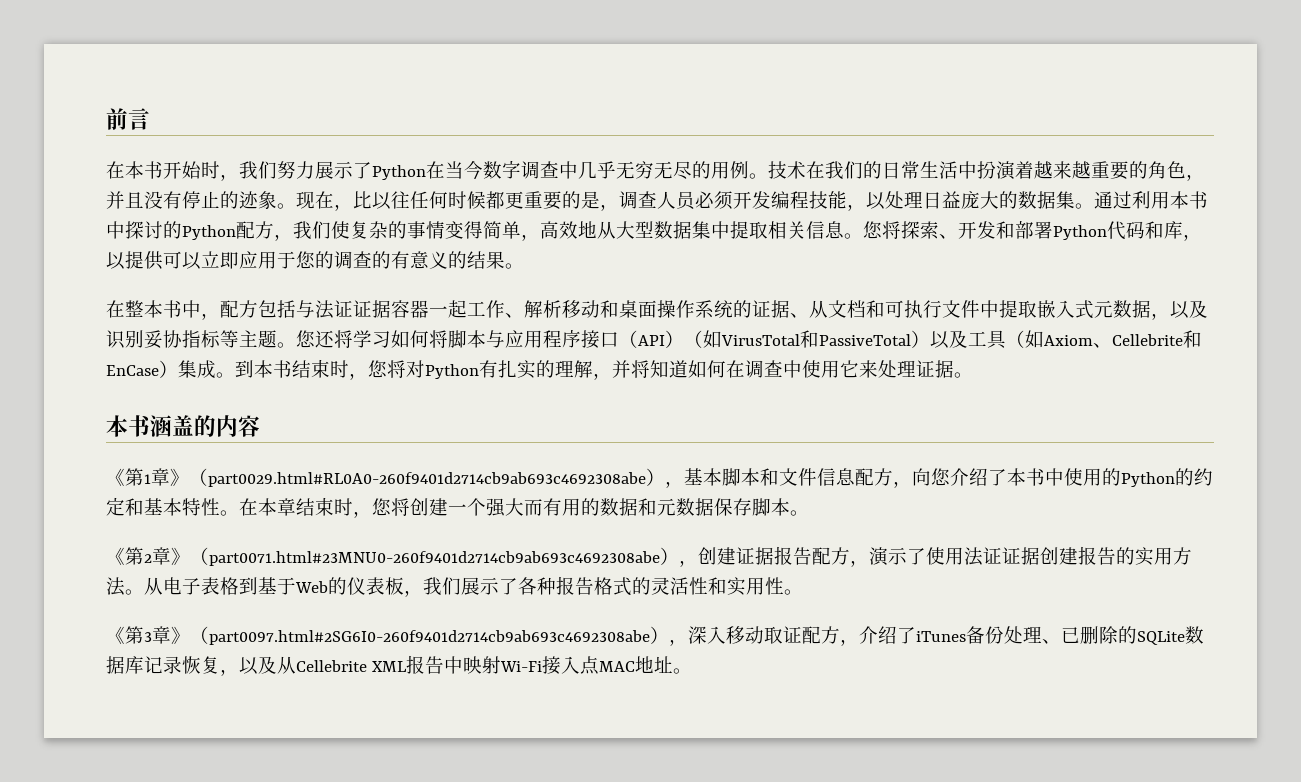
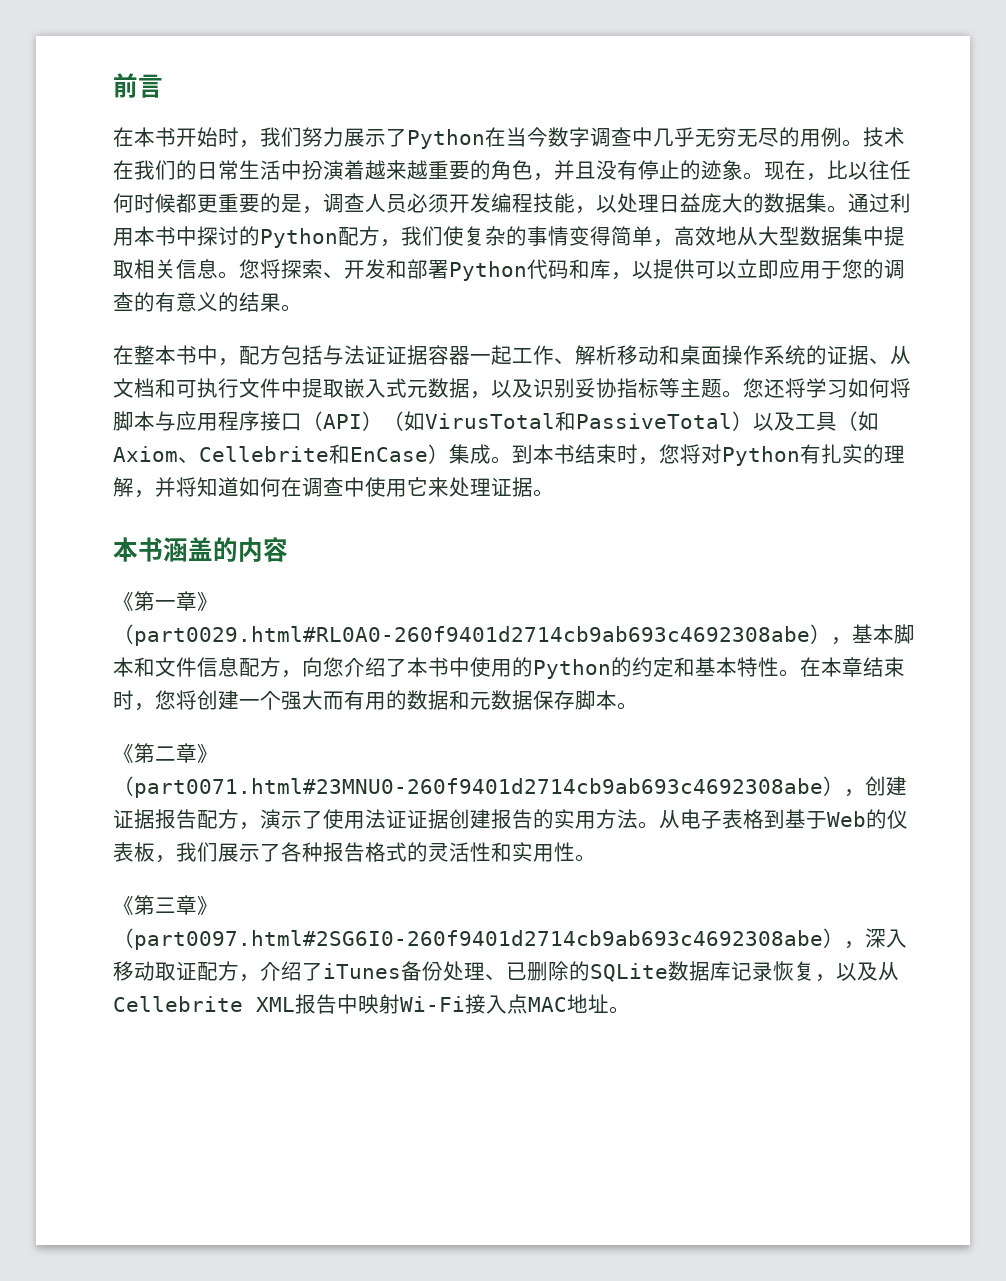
- 《第1章》（part0029.html#RL0A0-260f9401d2714cb9ab693c4692308abe），基本脚本和文件信息配方，向您介绍了本书中使用的Python的约定和基本特性。
+ 《第一章》（part0029.html#RL0A0-260f9401d2714cb9ab693c4692308abe），基本脚本和文件信息配方，向您介绍了本书中使用的Python的约定和基本特性。
- 《第2章》（part0071.html#23MNU0-260f9401d2714cb9ab693c4692308abe），创建证据报告配方，演示了使用法证证据创建报告的实用方法。
+ 《第二章》（part0071.html#23MNU0-260f9401d2714cb9ab693c4692308abe），创建证据报告配方，演示了使用法证证据创建报告的实用方法。
- 《第3章》（part0097.html#2SG6I0-260f9401d2714cb9ab693c4692308abe），深入移动取证配方，介绍了iTunes备份处理、已删除的SQLite数据库记录恢复，以及从Cellebrite XML报告中映射Wi-Fi接入点MAC地址。
+ 《第三章》（part0097.html#2SG6I0-260f9401d2714cb9ab693c4692308abe），深入移动取证配方，介绍了iTunes备份处理、已删除的SQLite数据库记录恢复，以及从Cellebrite XML报告中映射Wi-Fi接入点MAC地址。

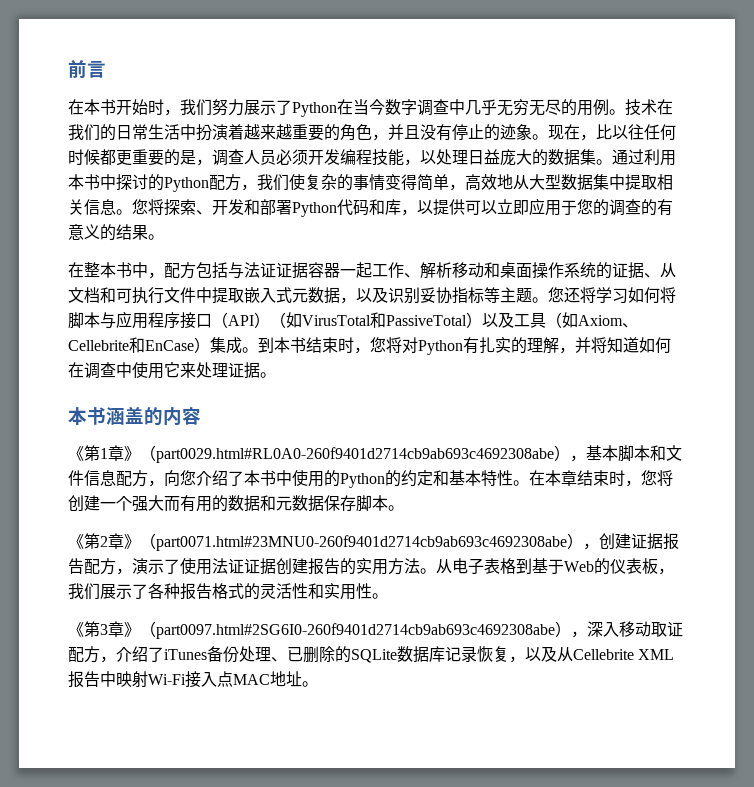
- 《第一章》（part0029.html#RL0A0-260f9401d2714cb9ab693c4692308abe），基本脚本和文件信息配方，向您介绍了本书中使用的Python的约定和基本特性。
+ 《第1章》（part0029.html#RL0A0-260f9401d2714cb9ab693c4692308abe），基本脚本和文件信息配方，向您介绍了本书中使用的Python的约定和基本特性。
- 《第二章》（part0071.html#23MNU0-260f9401d2714cb9ab693c4692308abe），创建证据报告配方，演示了使用法证证据创建报告的实用方法。
+ 《第2章》（part0071.html#23MNU0-260f9401d2714cb9ab693c4692308abe），创建证据报告配方，演示了使用法证证据创建报告的实用方法。
- 《第三章》（part0097.html#2SG6I0-260f9401d2714cb9ab693c4692308abe），深入移动取证配方，介绍了iTunes备份处理、已删除的SQLite数据库记录恢复，以及从Cellebrite XML报告中映射Wi-Fi接入点MAC地址。
+ 《第3章》（part0097.html#2SG6I0-260f9401d2714cb9ab693c4692308abe），深入移动取证配方，介绍了iTunes备份处理、已删除的SQLite数据库记录恢复，以及从Cellebrite XML报告中映射Wi-Fi接入点MAC地址。

